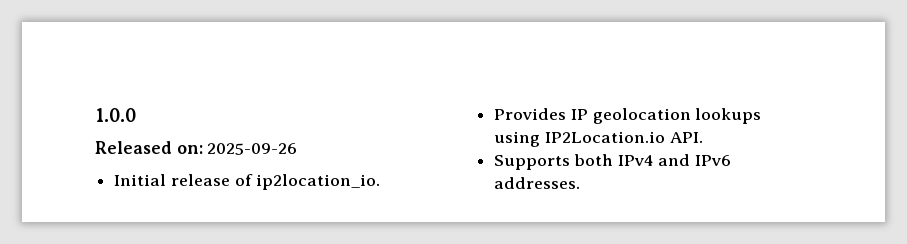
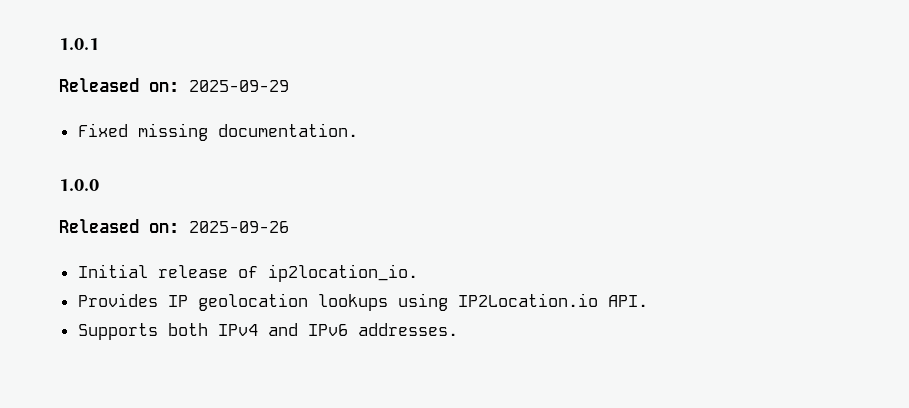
+ 1.0.1
+ Released on: 2025-09-29
+ Fixed missing documentation.

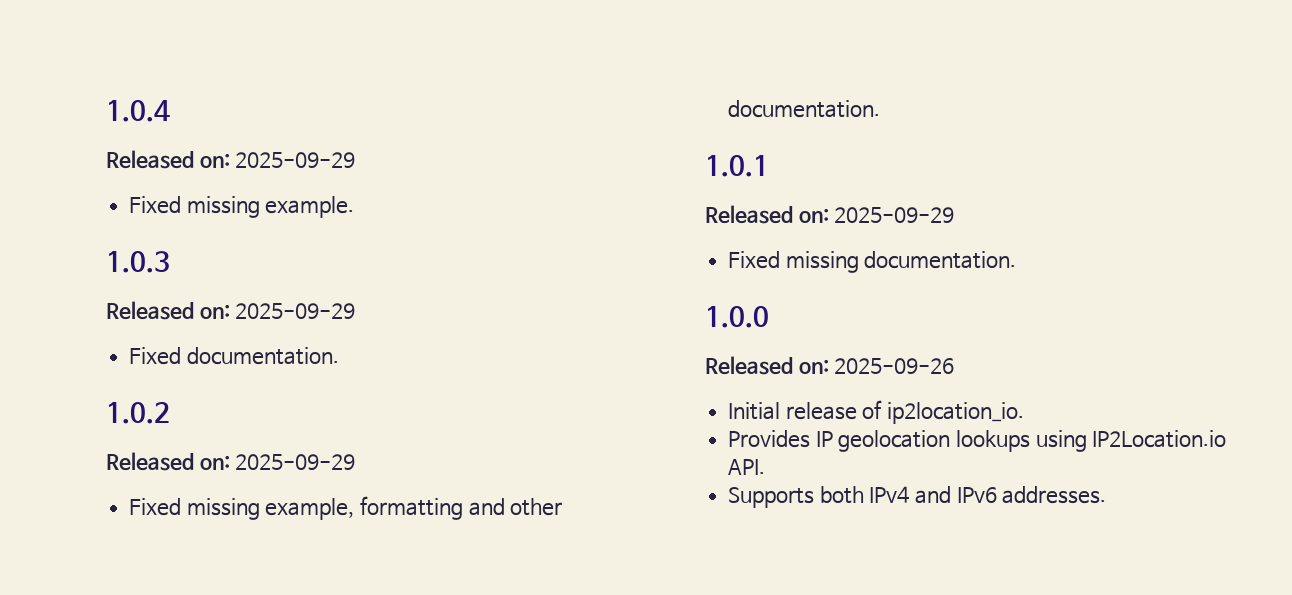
+ 1.0.4
+ Released on: 2025-09-29
+ Fixed missing example.
+ 1.0.3
+ Released on: 2025-09-29
+ Fixed documentation.
+ 1.0.2
+ Released on: 2025-09-29
+ Fixed missing example, formatting and other documentation.

